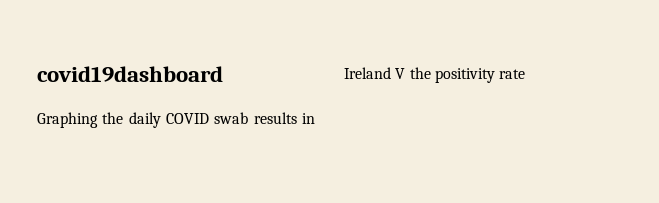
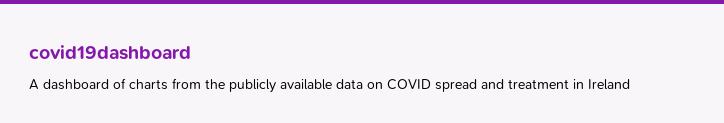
- Graphing the daily COVID swab results in Ireland V the positivity rate
+ A dashboard of charts from the publicly available data on COVID spread and treatment in Ireland

